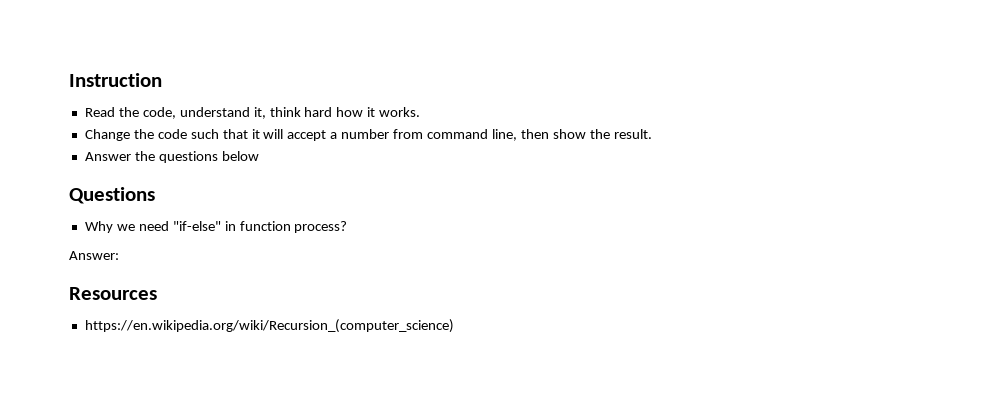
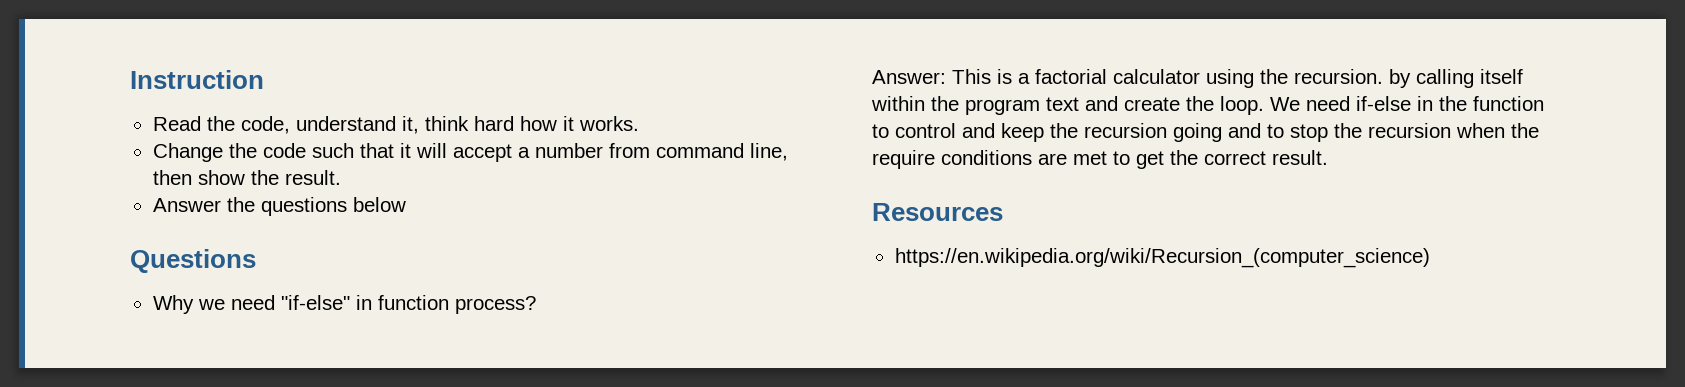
- Answer:
+ Answer: This is a factorial calculator using the recursion. by calling itself within the program text and create the loop. We need if-else in the function to control and keep the recursion going and to stop the recursion when the require conditions are met to get the correct result.

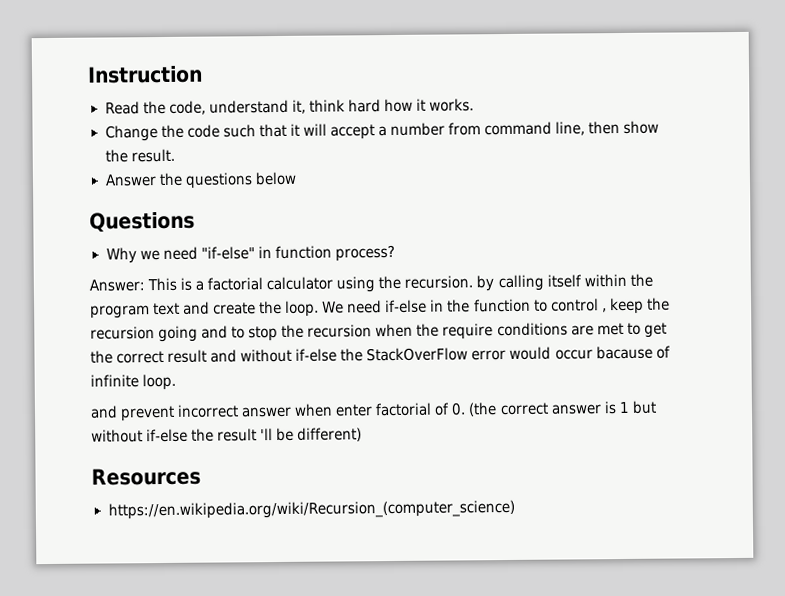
- We need if-else in the function to control and keep the recursion going and to stop the recursion when the require conditions are met to get the correct result.
+ We need if-else in the function to control , keep the recursion going and to stop the recursion when the require conditions are met to get the correct result and without if-else the StackOverFlow error would occur bacause of infinite loop.
+ and prevent incorrect answer when enter factorial of 0. (the correct answer is 1 but without if-else the result 'll be different)

